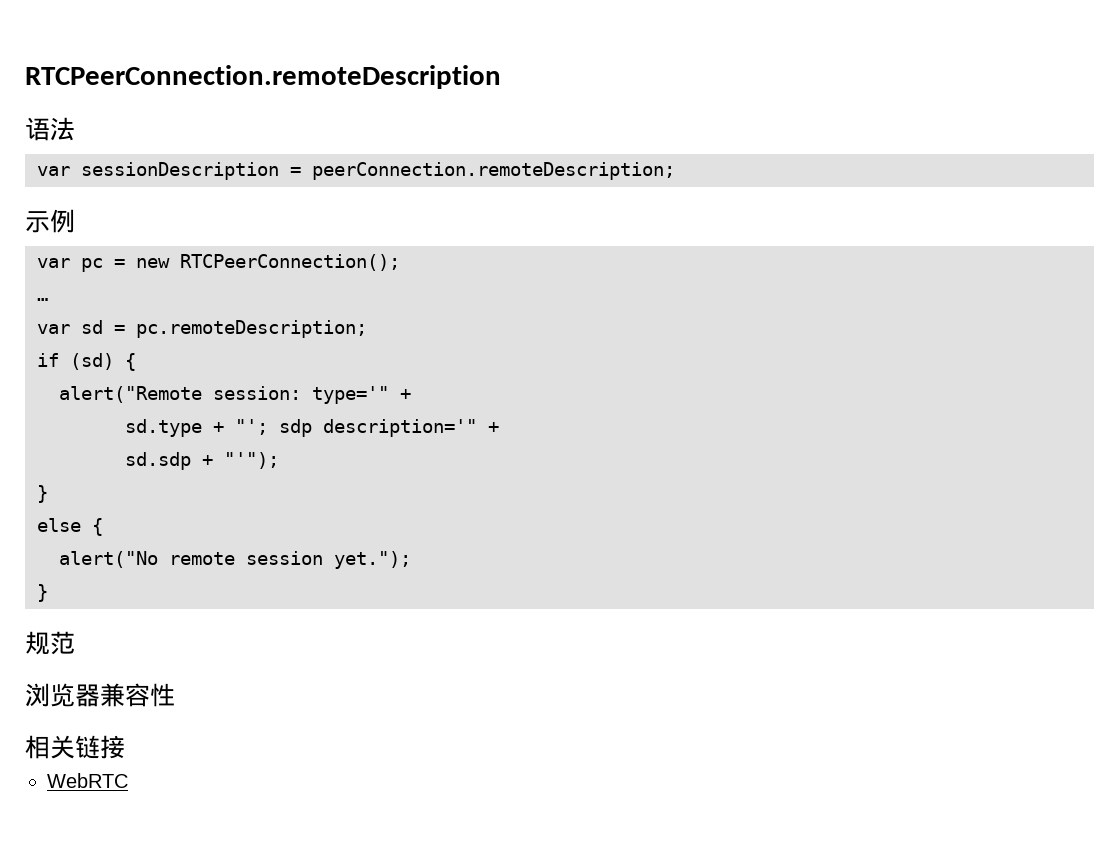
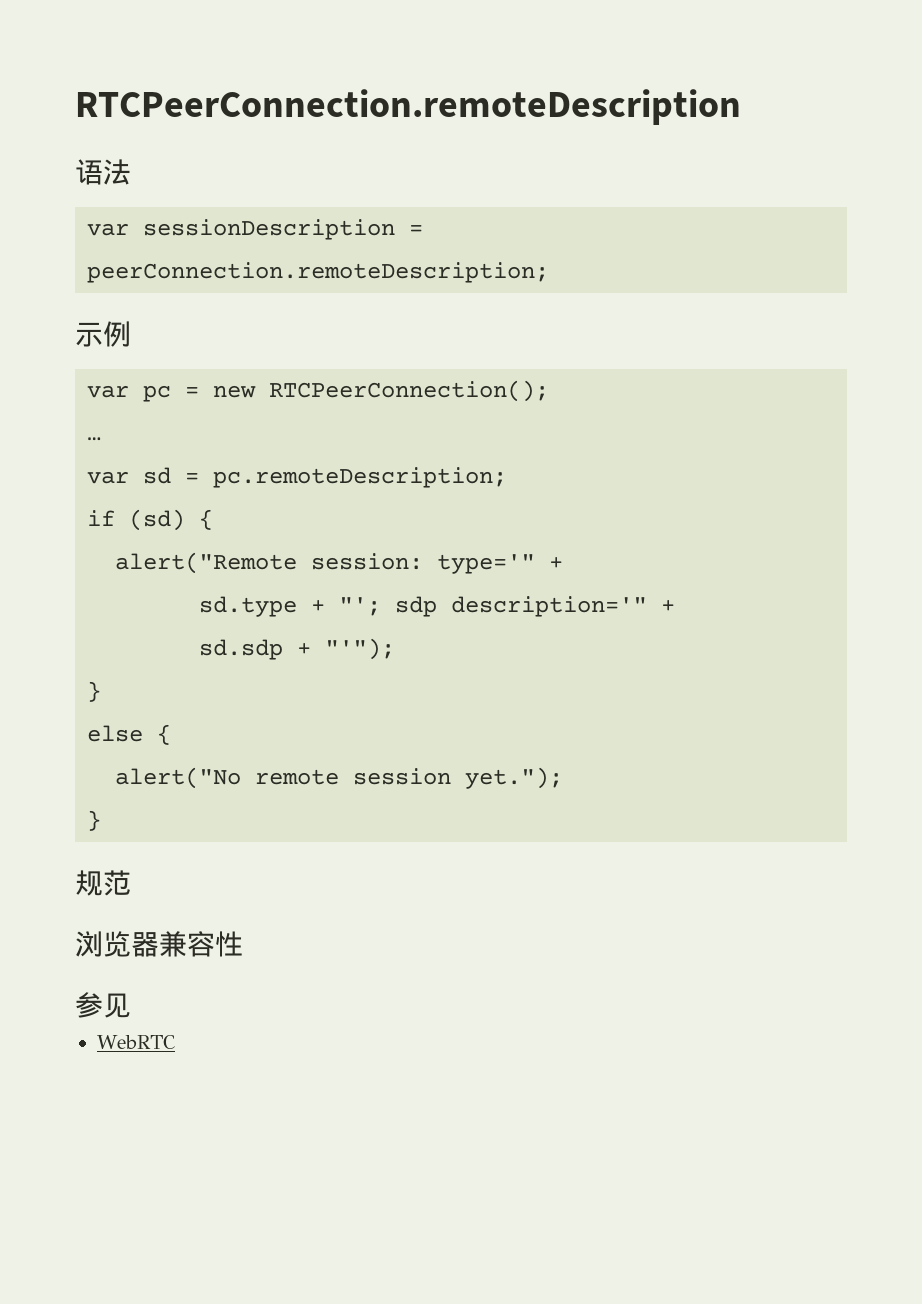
- 相关链接
+ 参见

